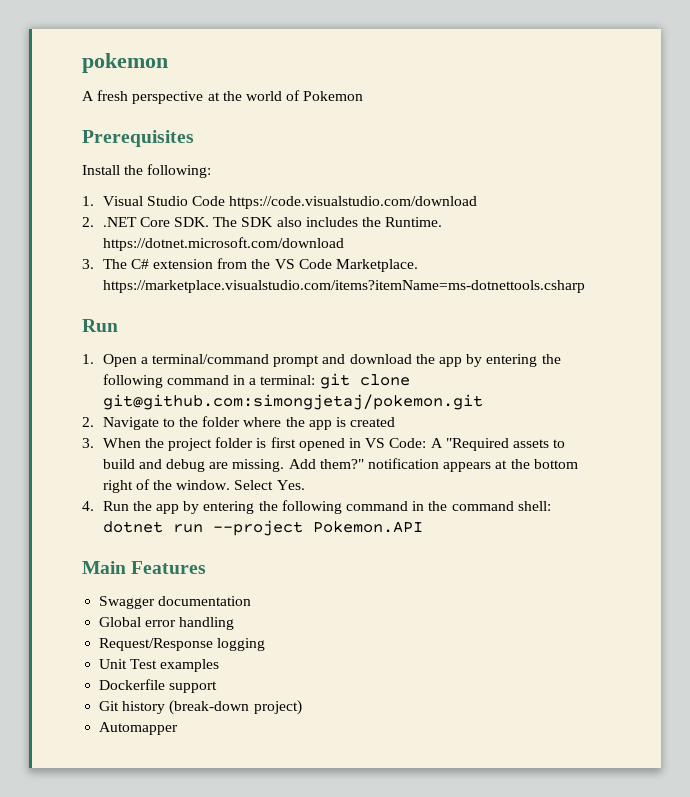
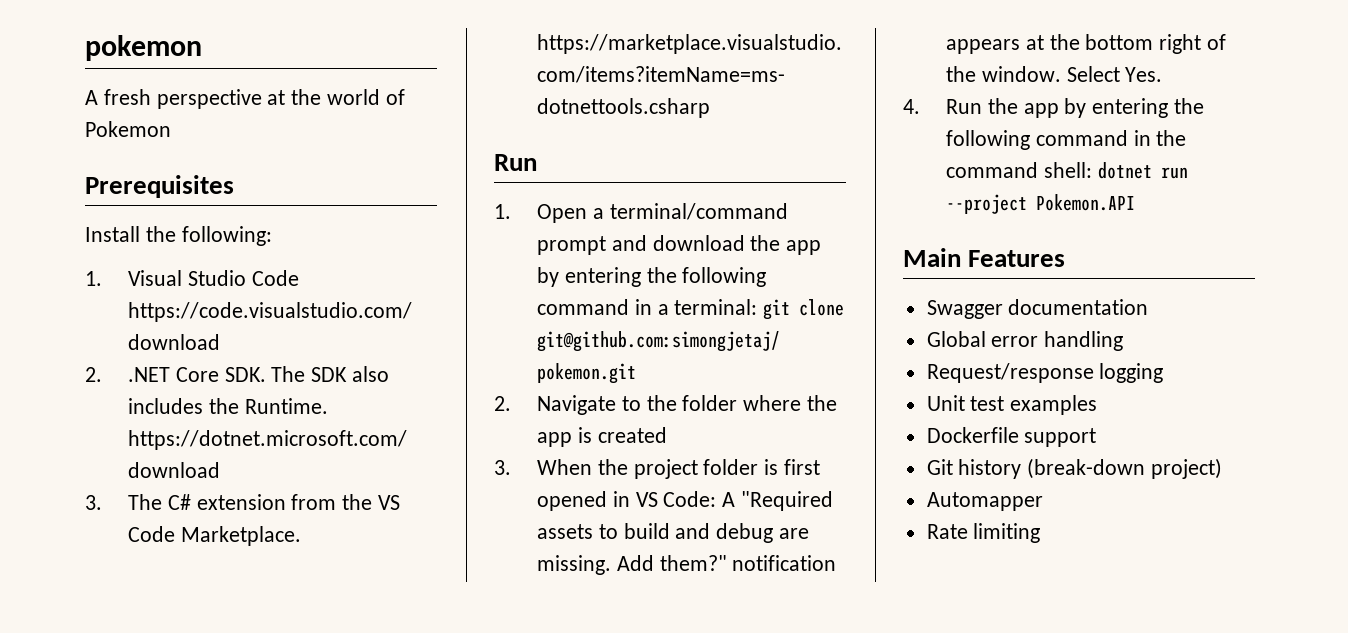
- Request/Response logging
+ Request/response logging
- Unit Test examples
+ Unit test examples
+ Rate limiting

